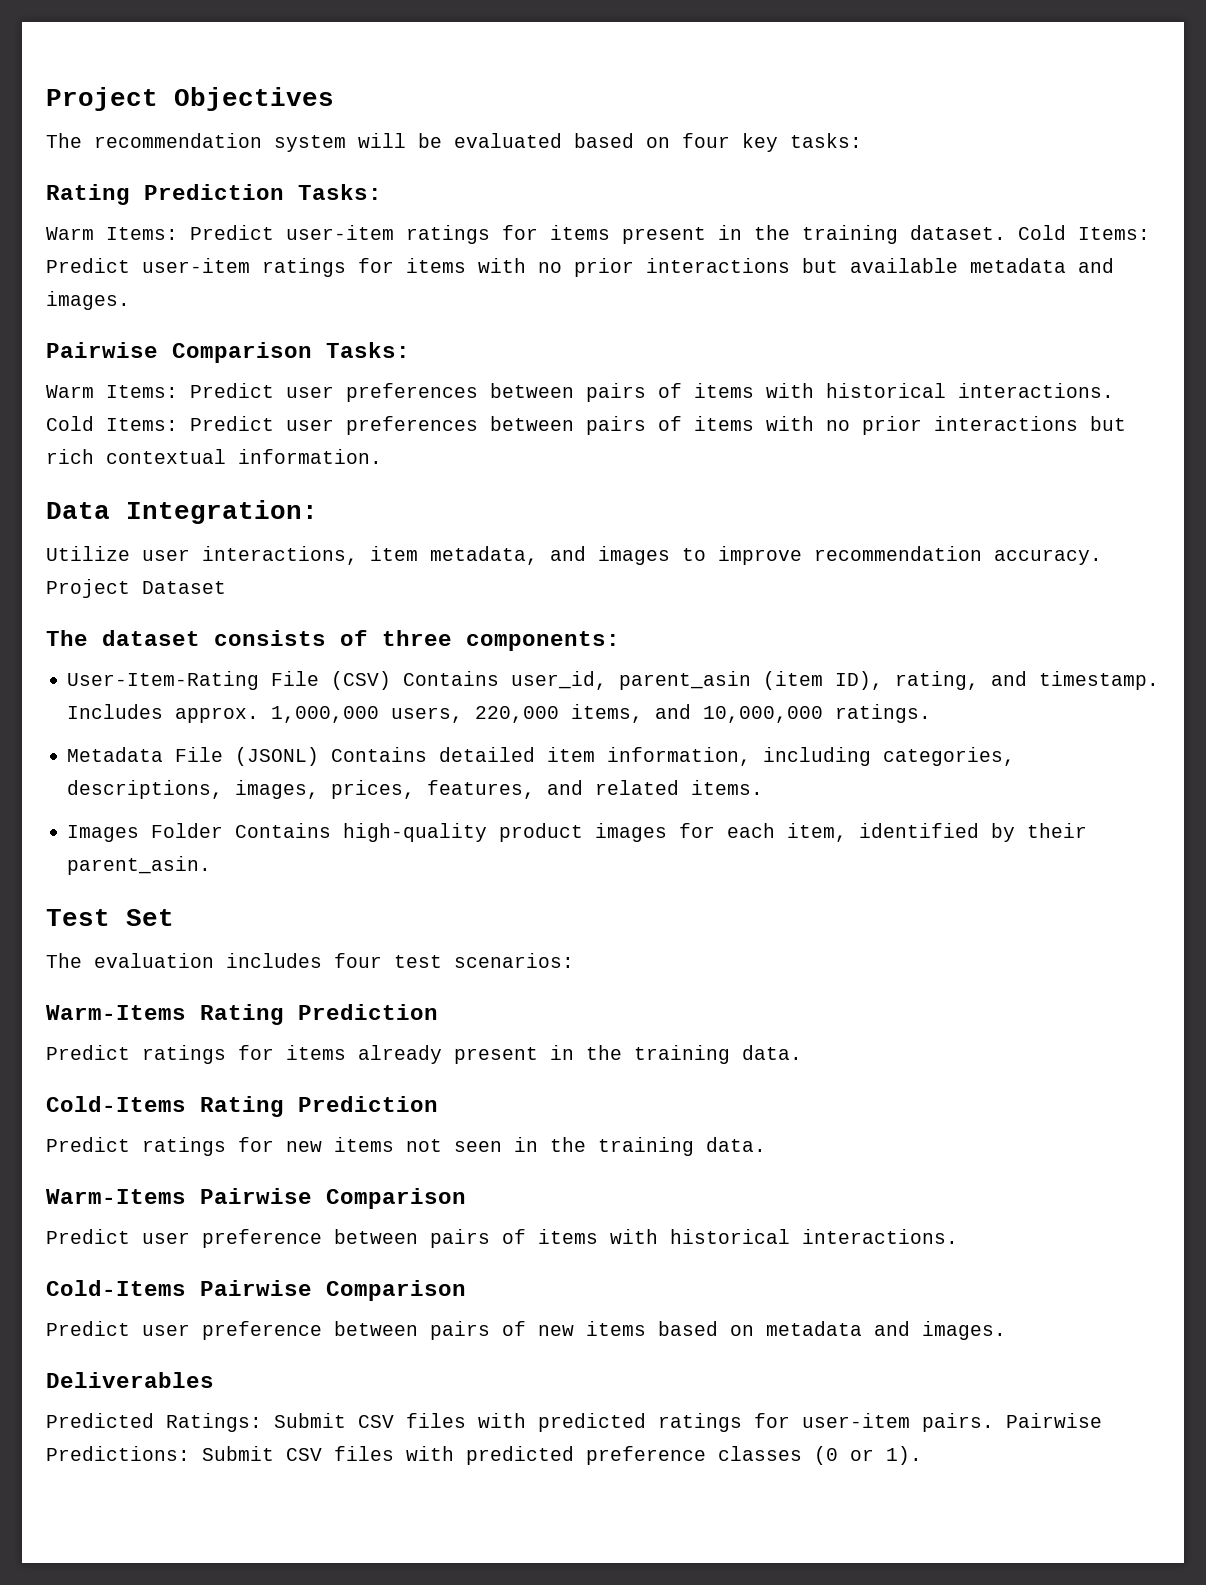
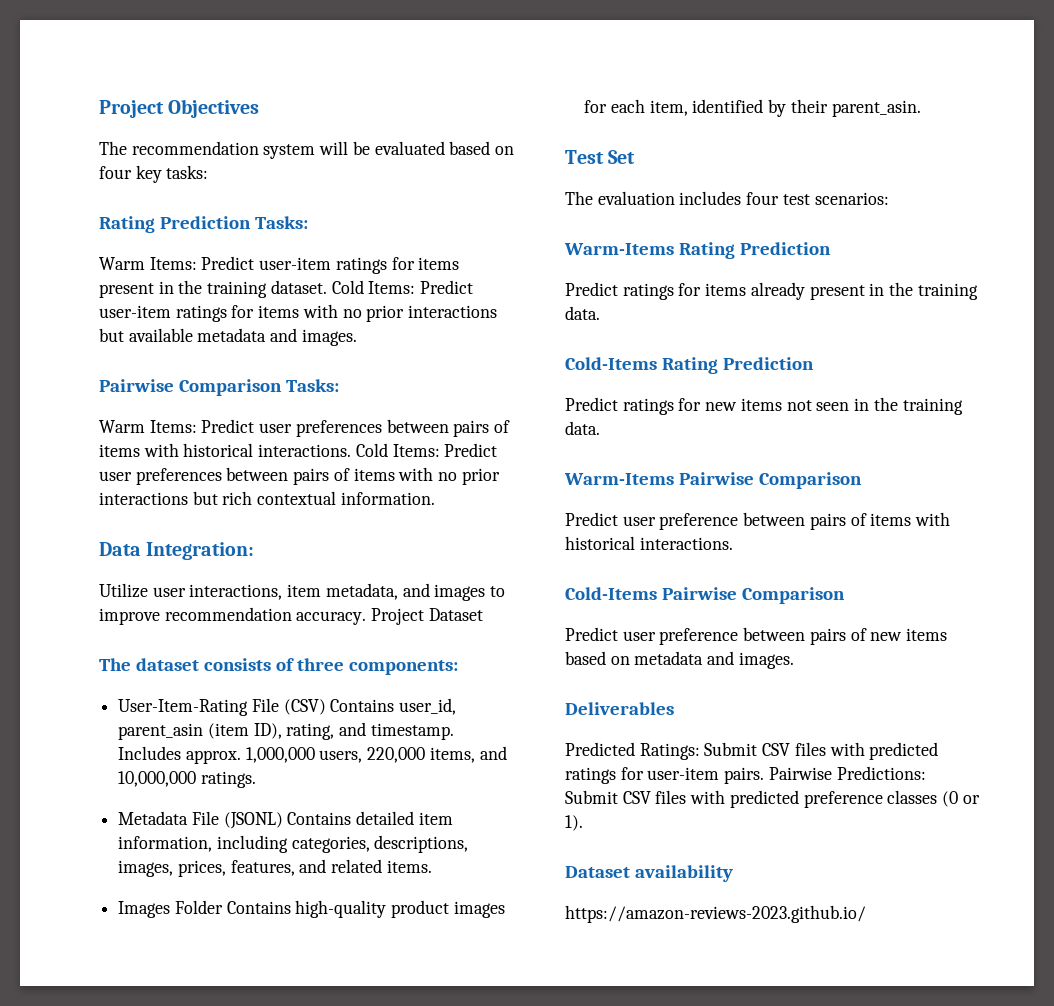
+ Dataset availability
+ https://amazon-reviews-2023.github.io/

